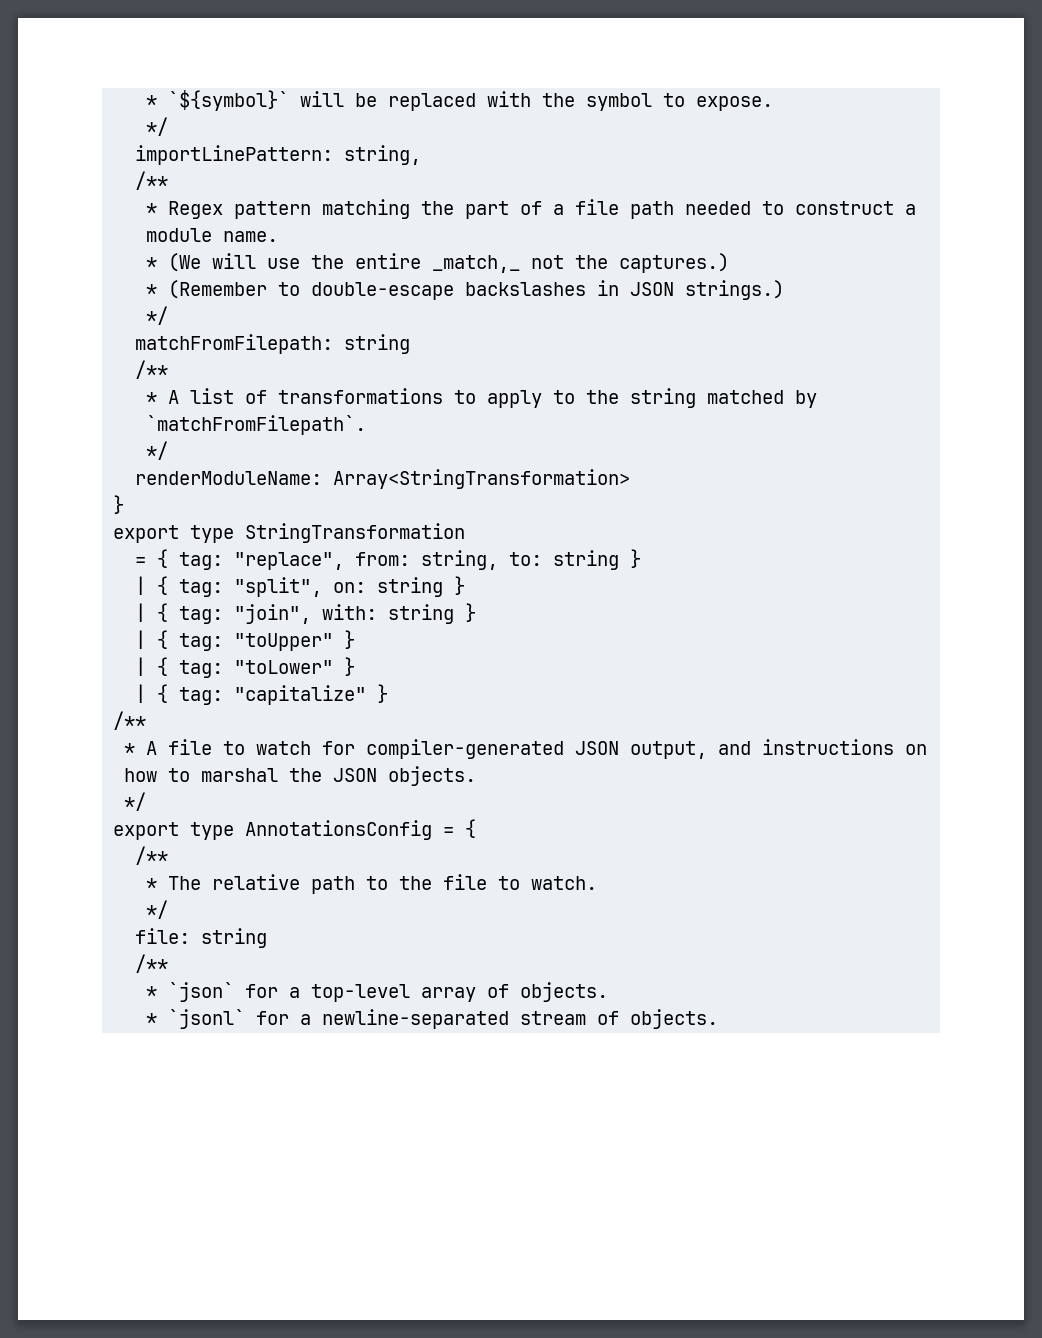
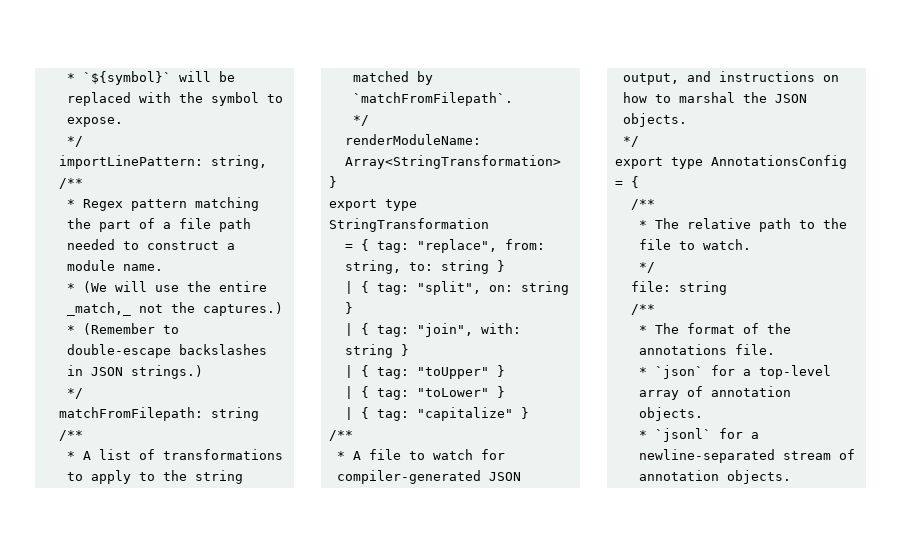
+ * The format of the annotations file.
- * `json` for a top-level array of objects.
+ * `json` for a top-level array of annotation objects.
- * `jsonl` for a newline-separated stream of objects.
+ * `jsonl` for a newline-separated stream of annotation objects.

